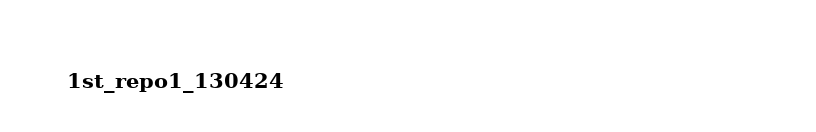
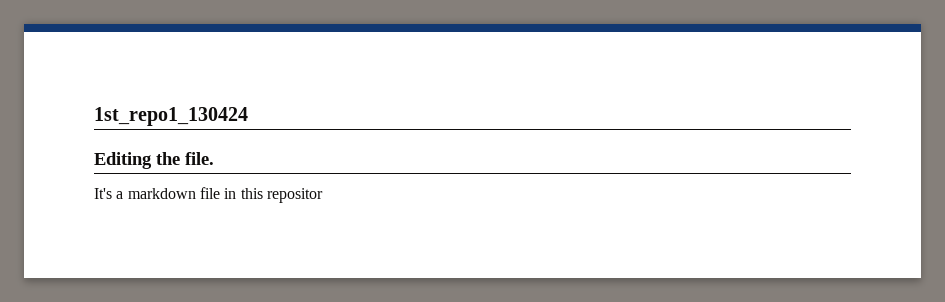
+ Editing the file.
+ It's a markdown file in this repositor

